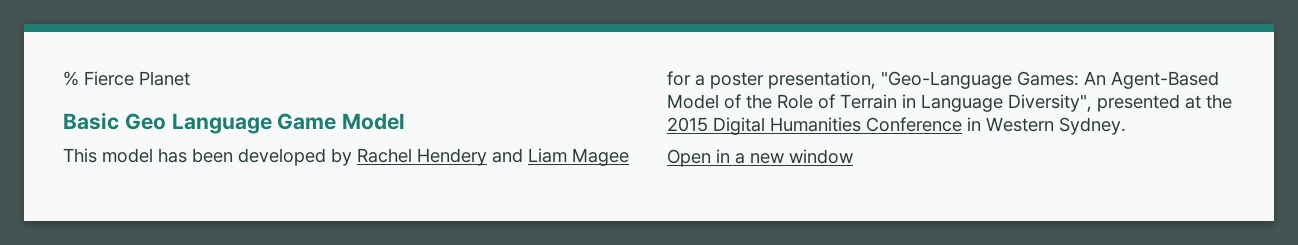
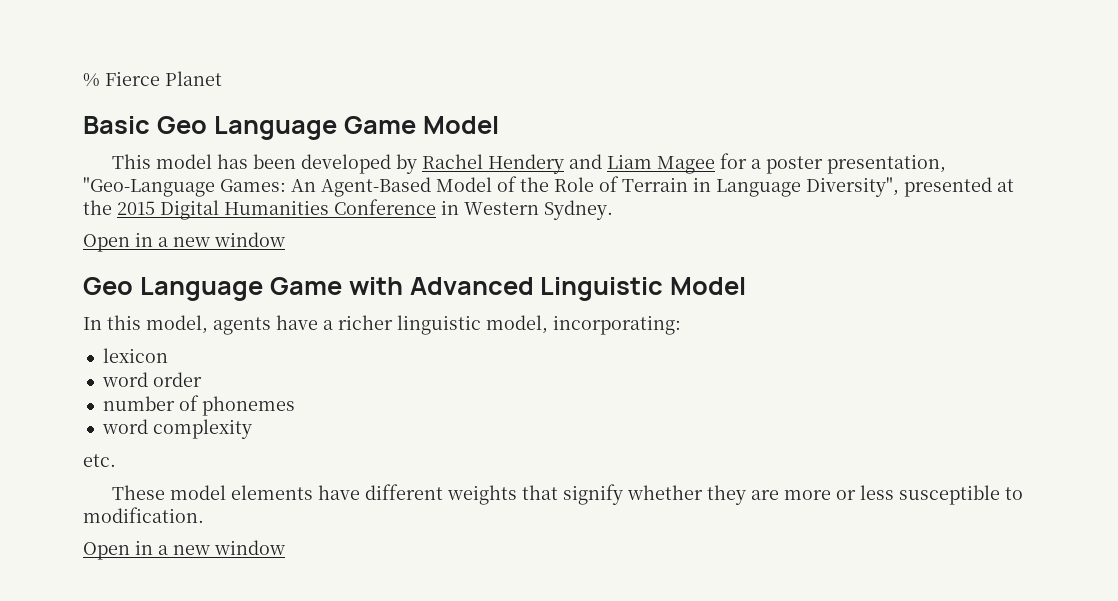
+ Geo Language Game with Advanced Linguistic Model
+ In this model, agents have a richer linguistic model, incorporating:
+ lexicon
+ word order
+ number of phonemes
+ word complexity
+ etc.
+ These model elements have different weights that signify whether they are more or less susceptible to modification.
+ Open in a new window

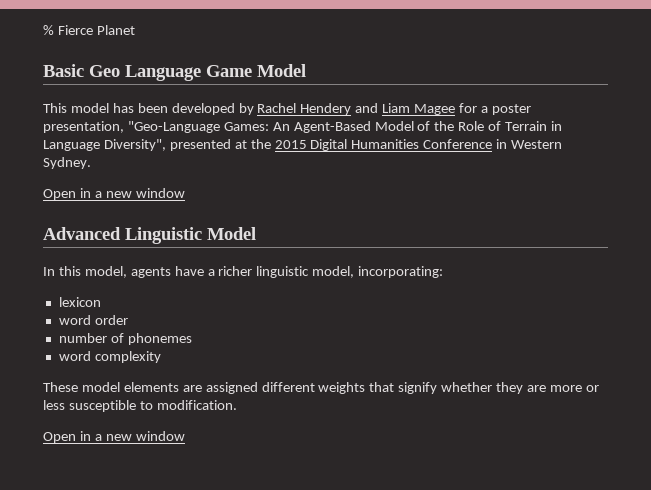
- Geo Language Game with Advanced Linguistic Model
+ Advanced Linguistic Model
- etc.
- These model elements have different weights that signify whether they are more or less susceptible to modification.
+ These model elements are assigned different weights that signify whether they are more or less susceptible to modification.

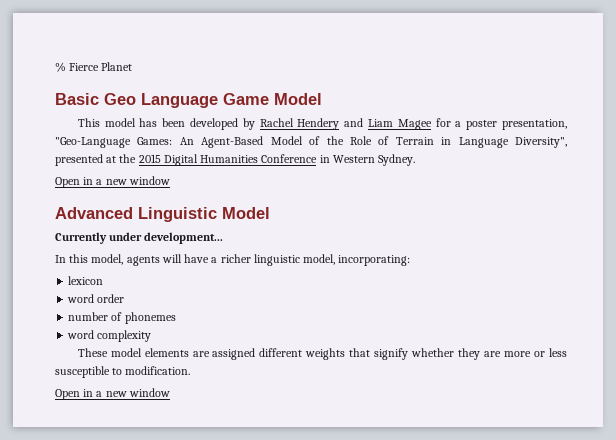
+ Currently under development...
- In this model, agents have a richer linguistic model, incorporating:
+ In this model, agents will have a richer linguistic model, incorporating:

